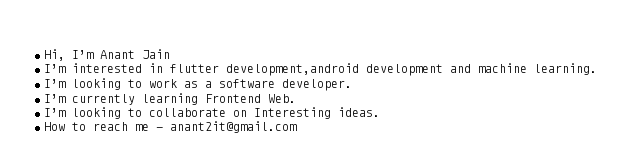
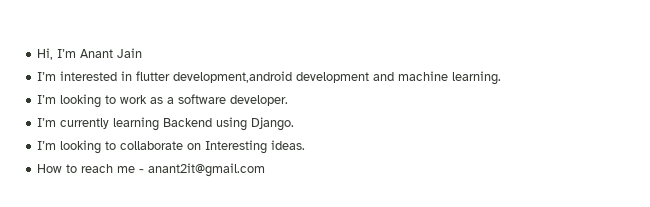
- I’m currently learning Frontend Web.
+ I’m currently learning Backend using Django.

